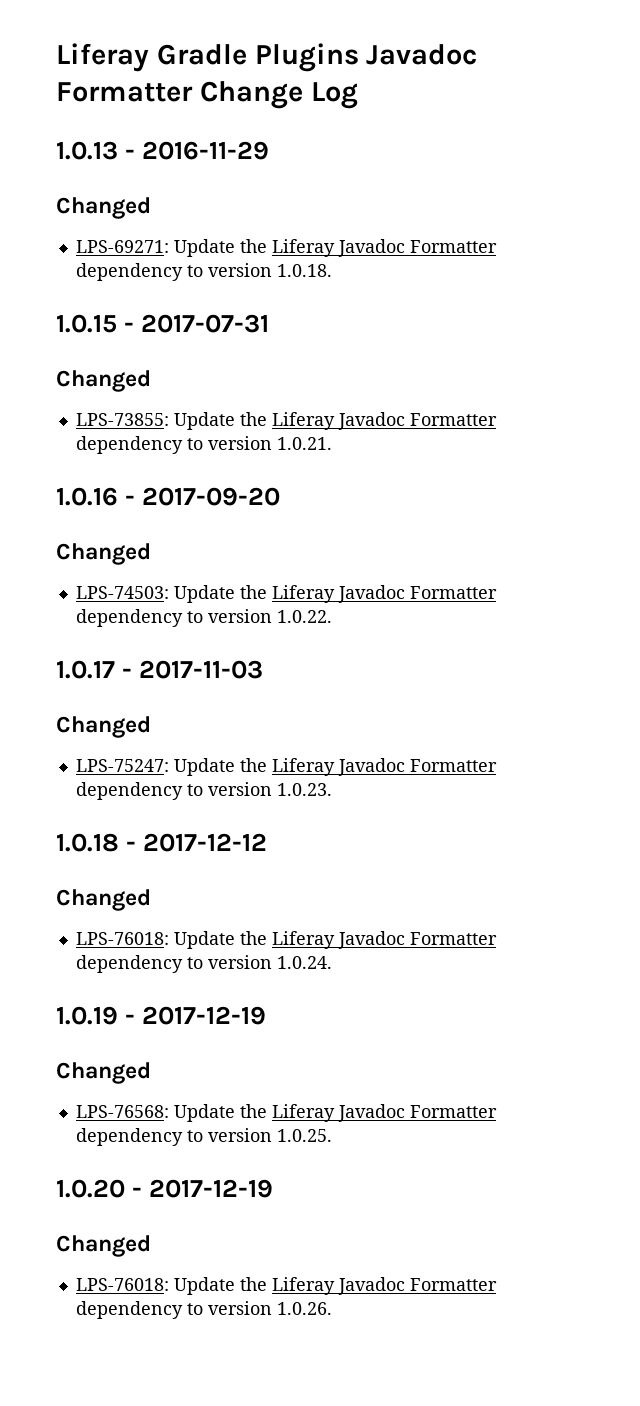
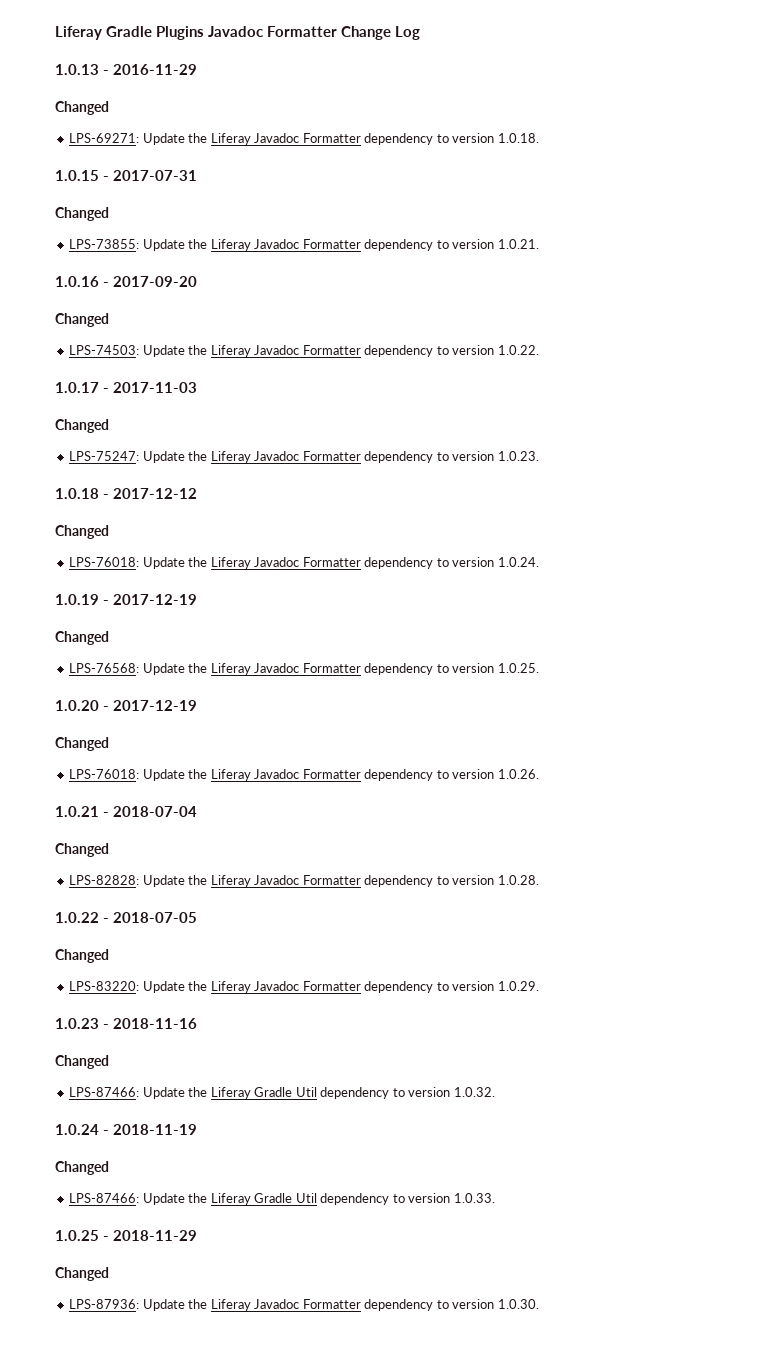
+ 1.0.21 - 2018-07-04
+ Changed
+ LPS-82828: Update the Liferay Javadoc Formatter dependency to version 1.0.28.
+ 1.0.22 - 2018-07-05
+ Changed
+ LPS-83220: Update the Liferay Javadoc Formatter dependency to version 1.0.29.
+ 1.0.23 - 2018-11-16
+ Changed
+ LPS-87466: Update the Liferay Gradle Util dependency to version 1.0.32.
+ 1.0.24 - 2018-11-19
+ Changed
+ LPS-87466: Update the Liferay Gradle Util dependency to version 1.0.33.
+ 1.0.25 - 2018-11-29
+ Changed
+ LPS-87936: Update the Liferay Javadoc Formatter dependency to version 1.0.30.

